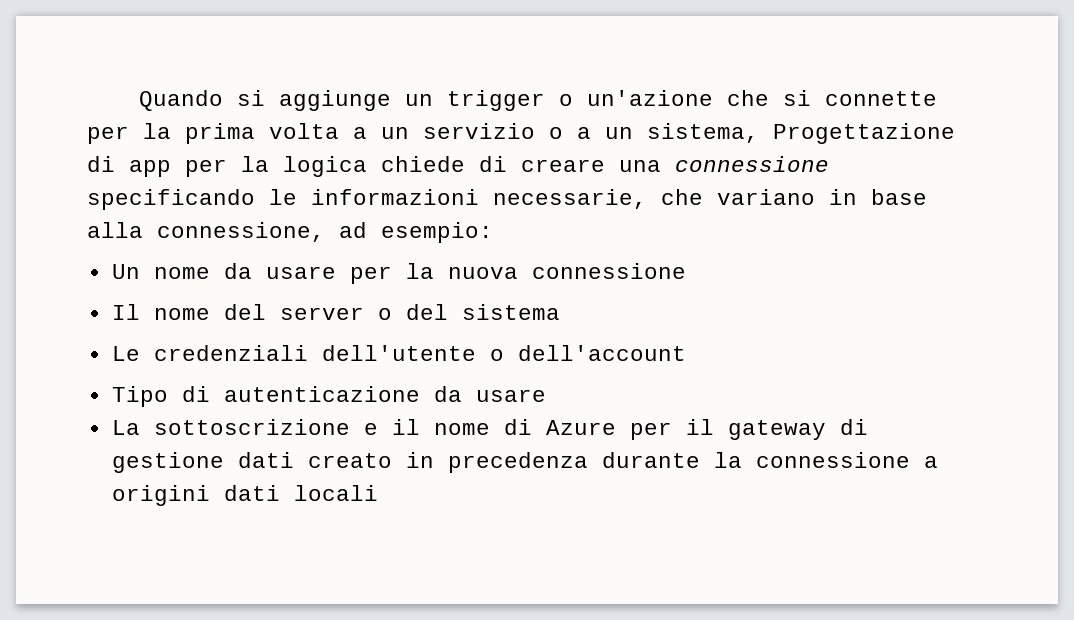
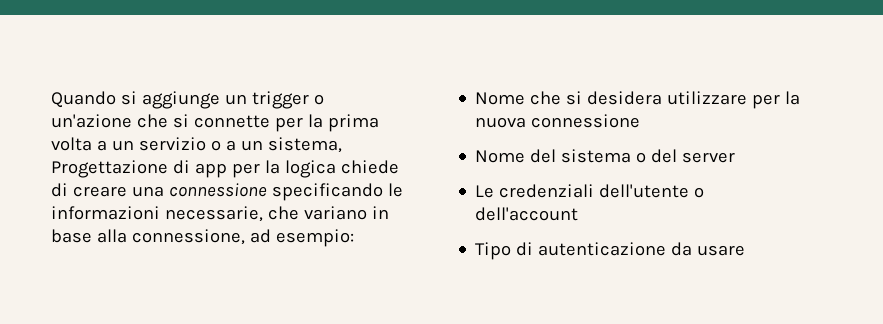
- Un nome da usare per la nuova connessione
+ Nome che si desidera utilizzare per la nuova connessione
- Il nome del server o del sistema
+ Nome del sistema o del server
- La sottoscrizione e il nome di Azure per il gateway di gestione dati creato in precedenza durante la connessione a origini dati locali

